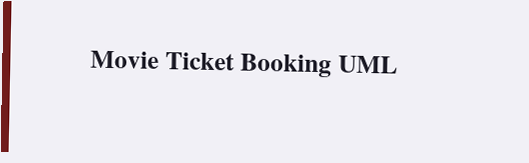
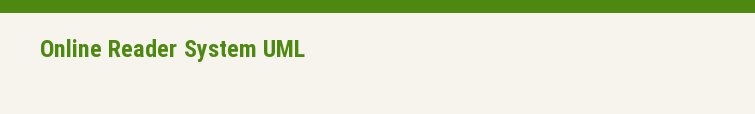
- Movie Ticket Booking UML
+ Online Reader System UML

